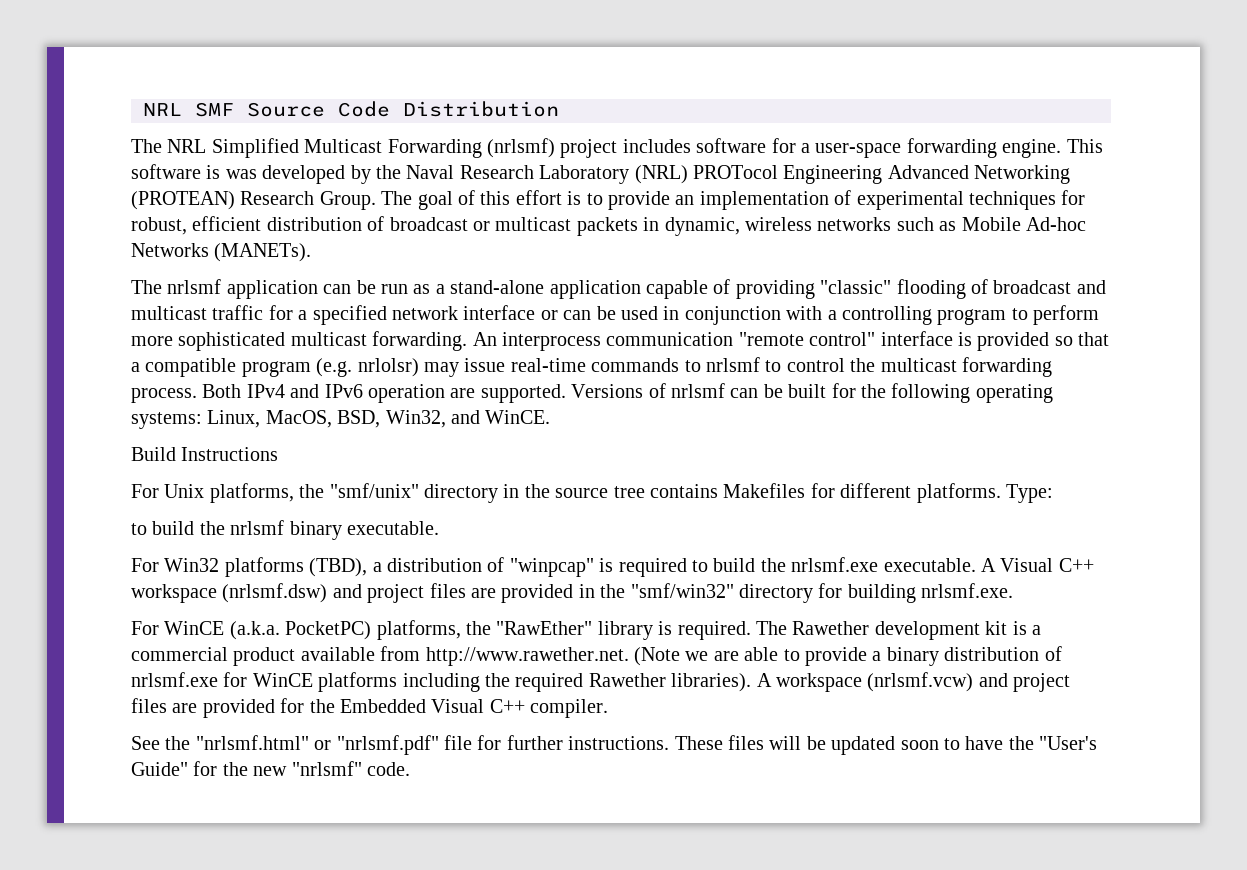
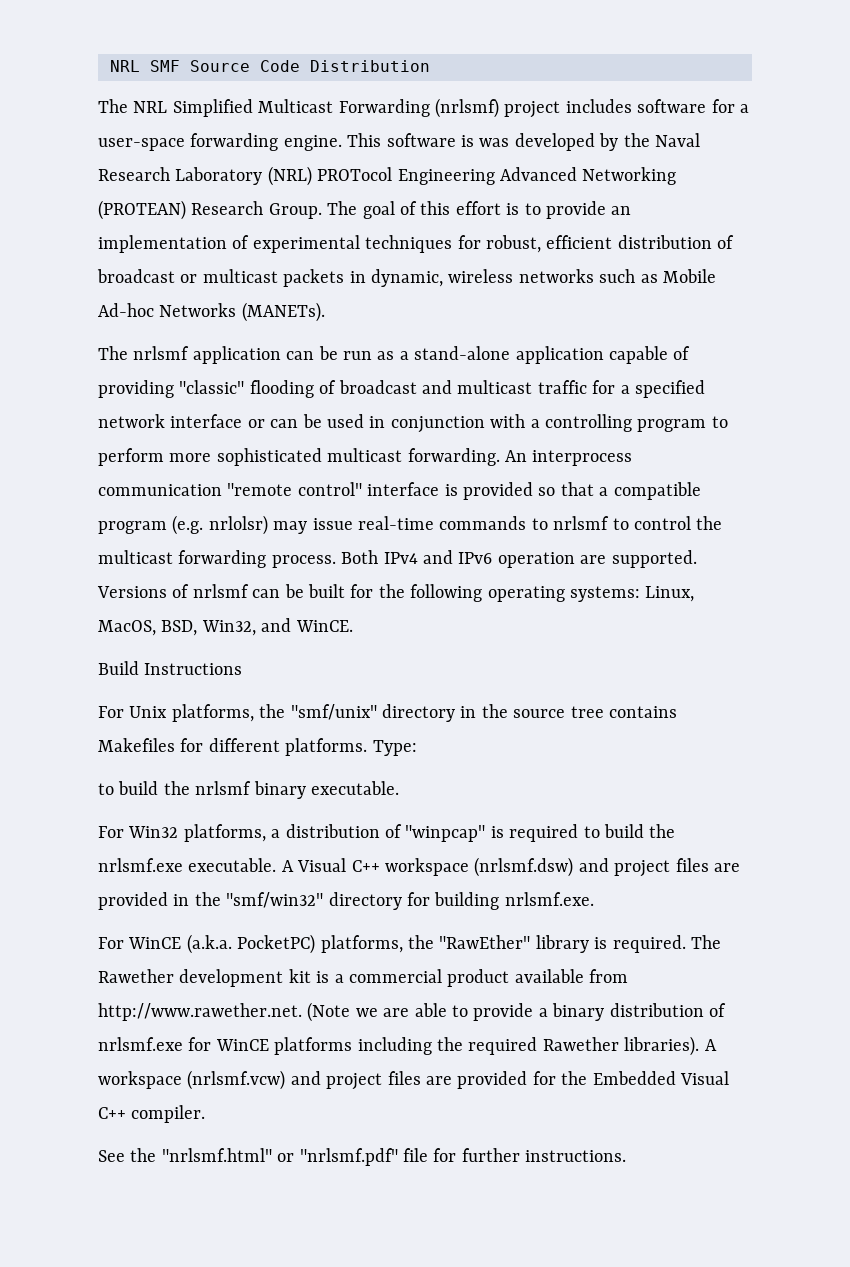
- For Win32 platforms (TBD), a distribution of "winpcap" is required to build the nrlsmf.exe executable.
+ For Win32 platforms, a distribution of "winpcap" is required to build the nrlsmf.exe executable.
- These files will be updated soon to have the "User's Guide" for the new "nrlsmf" code.

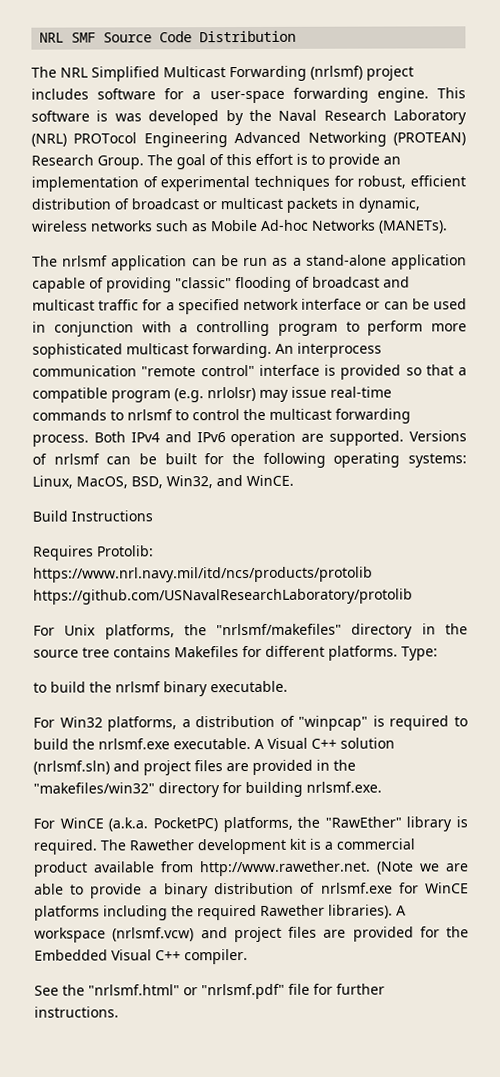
+ Requires Protolib: https://www.nrl.navy.mil/itd/ncs/products/protolib https://github.com/USNavalResearchLaboratory/protolib
- For Unix platforms, the "smf/unix" directory in the source tree contains Makefiles for different platforms.
+ For Unix platforms, the "nrlsmf/makefiles" directory in the source tree contains Makefiles for different platforms.
- A Visual C++ workspace (nrlsmf.dsw) and project files are provided in the "smf/win32" directory for building nrlsmf.exe.
+ A Visual C++ solution (nrlsmf.sln) and project files are provided in the "makefiles/win32" directory for building nrlsmf.exe.

